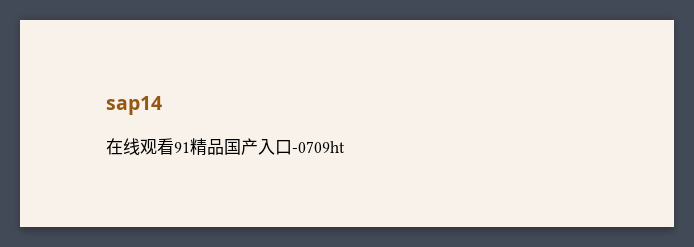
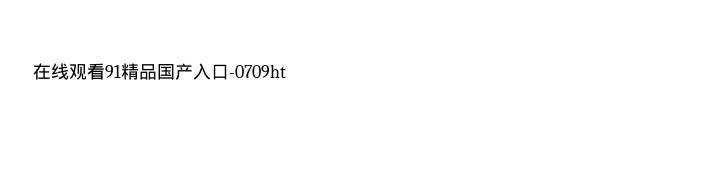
- sap14

